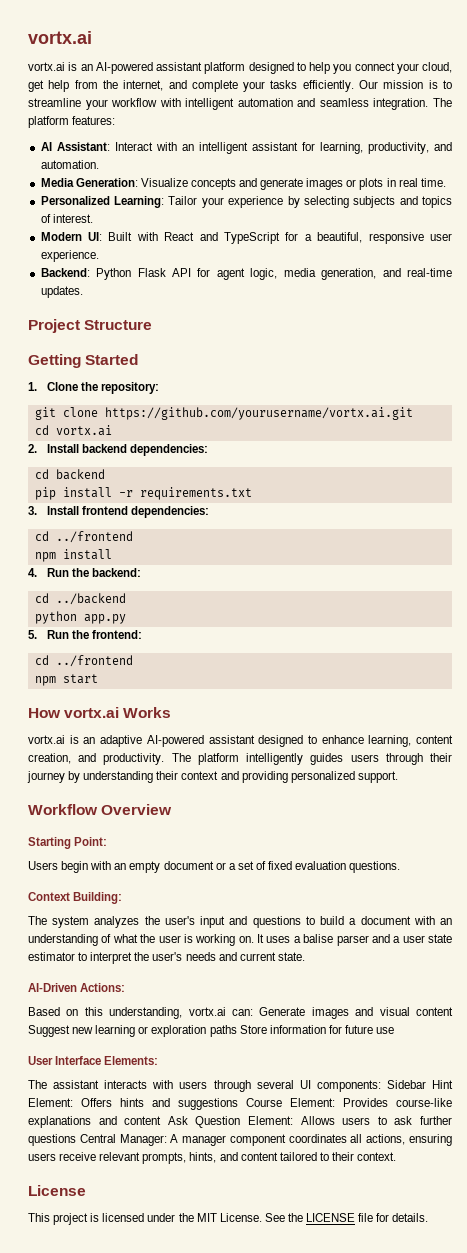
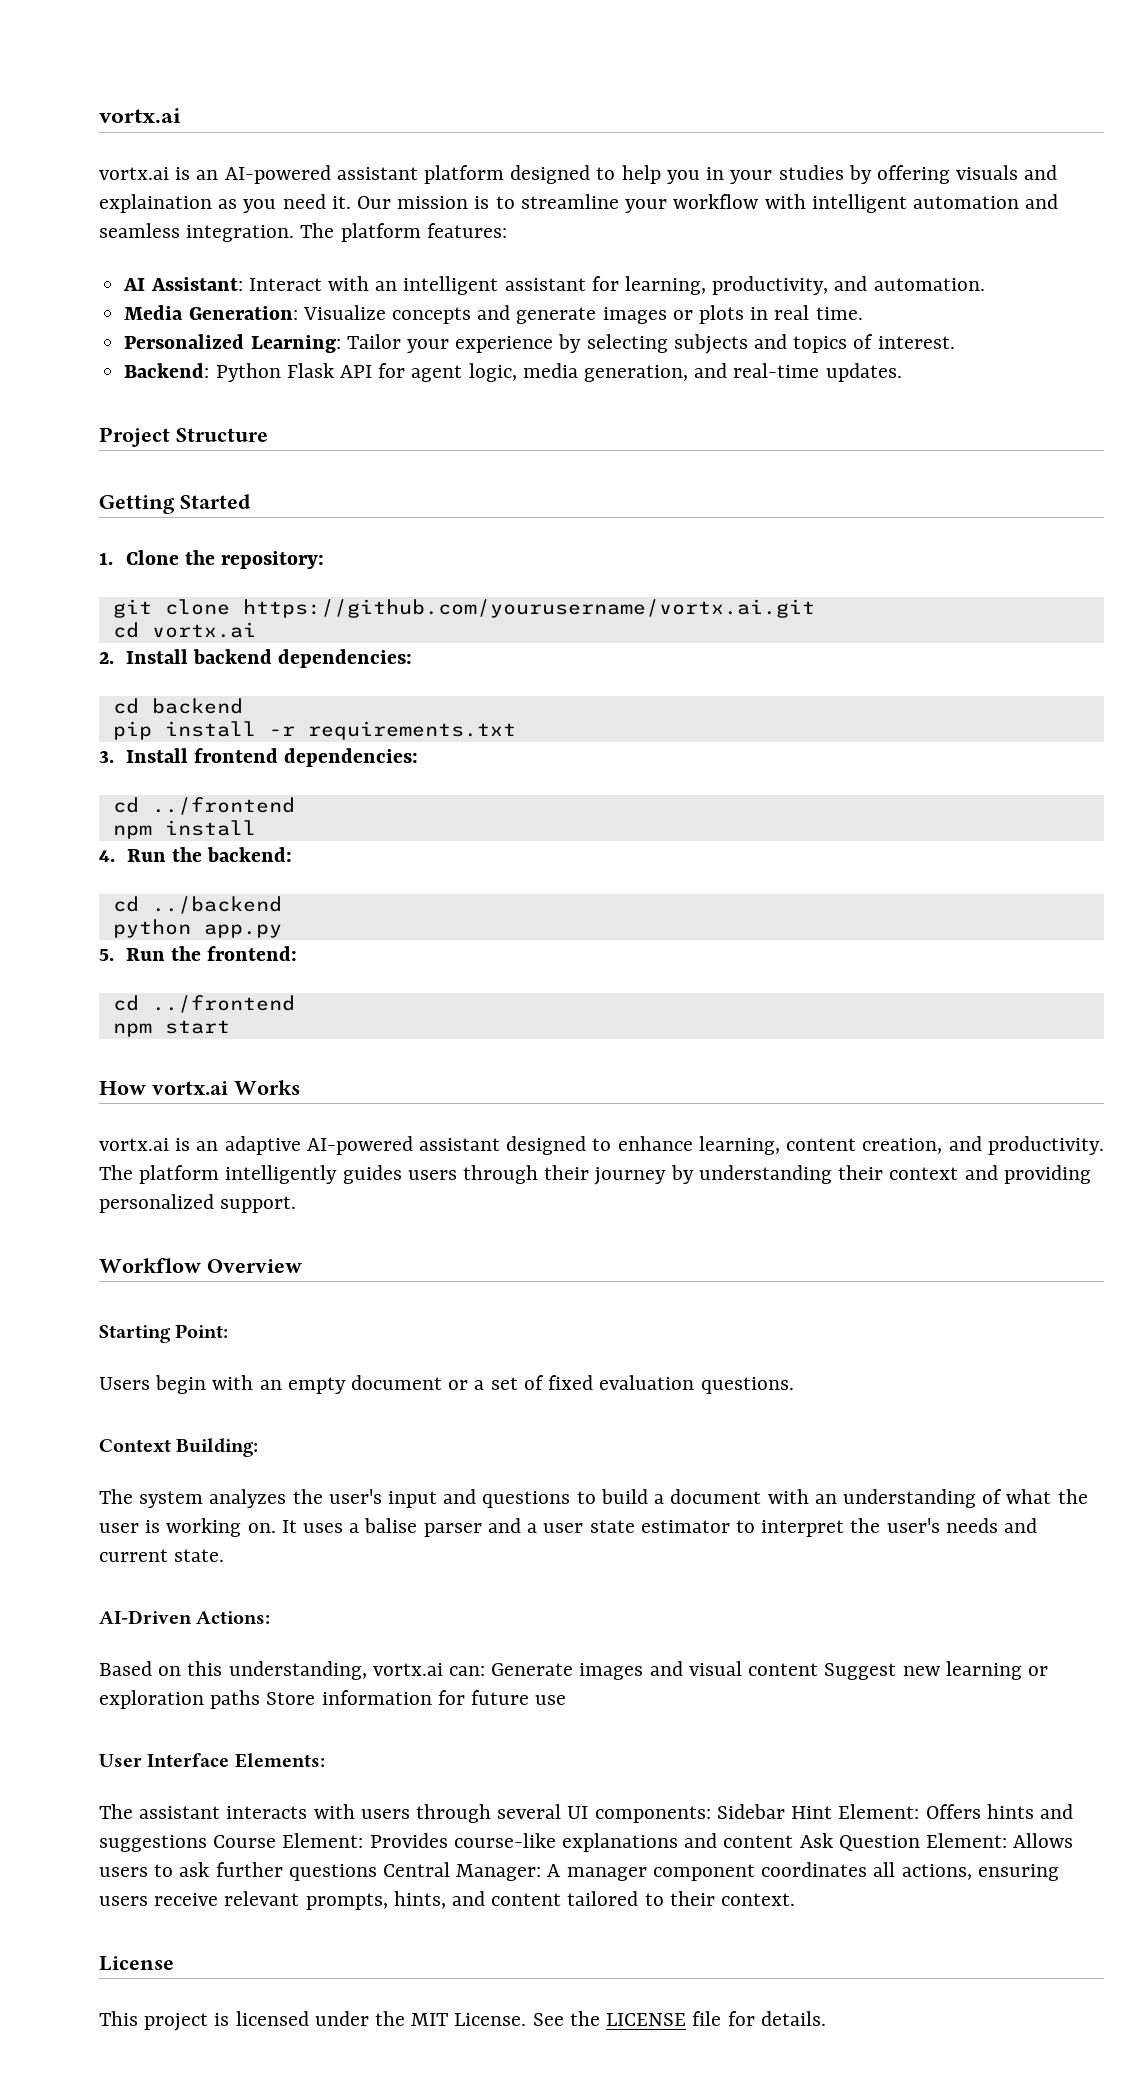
- vortx.ai is an AI-powered assistant platform designed to help you connect your cloud, get help from the internet, and complete your tasks efficiently.
+ vortx.ai is an AI-powered assistant platform designed to help you in your studies by offering visuals and explaination as you need it.
- Modern UI: Built with React and TypeScript for a beautiful, responsive user experience.

